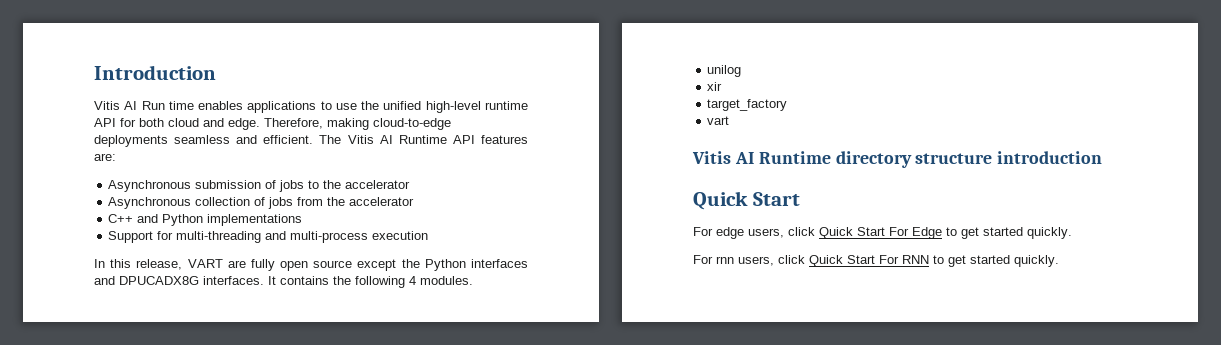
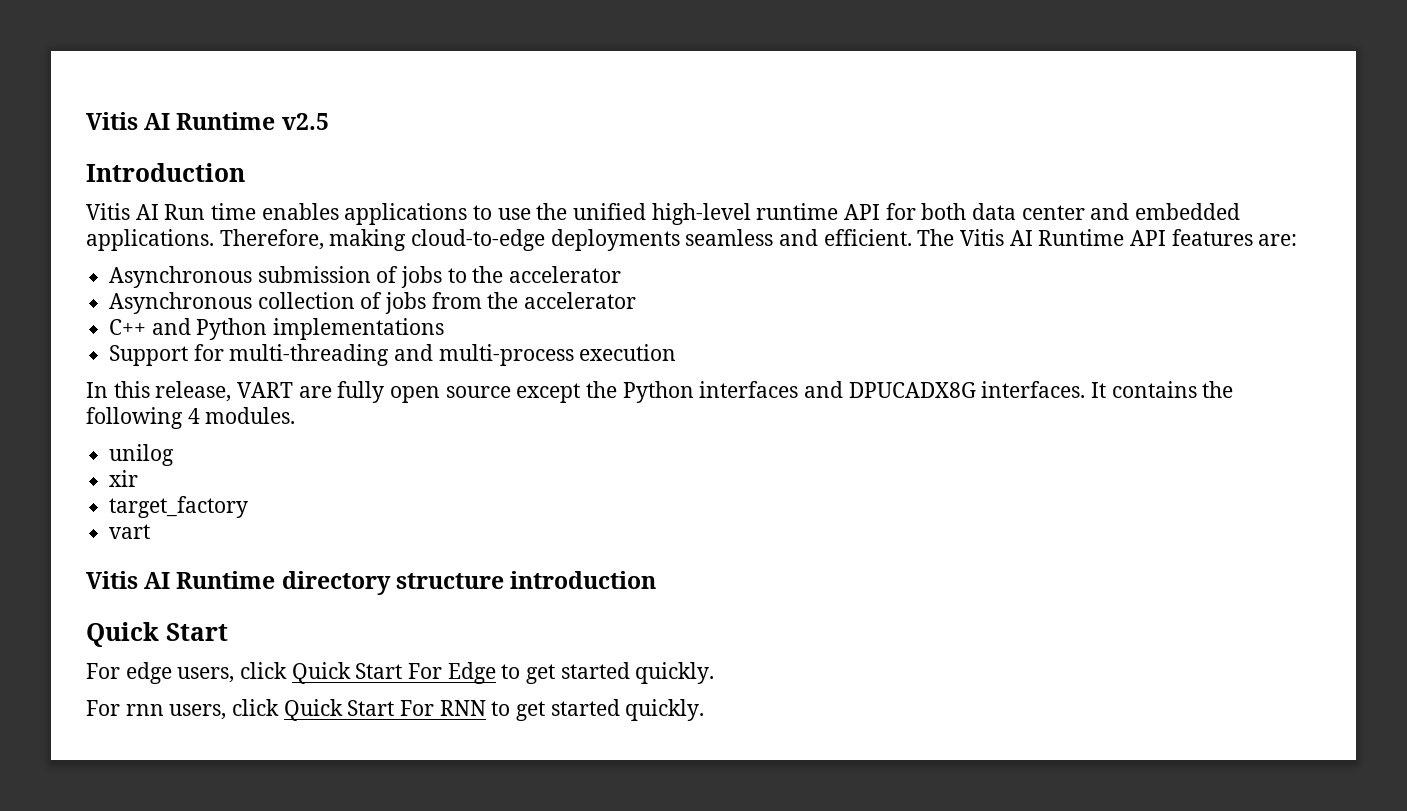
+ Vitis AI Runtime v2.5
- Vitis AI Run time enables applications to use the unified high-level runtime API for both cloud and edge.
+ Vitis AI Run time enables applications to use the unified high-level runtime API for both data center and embedded applications.

